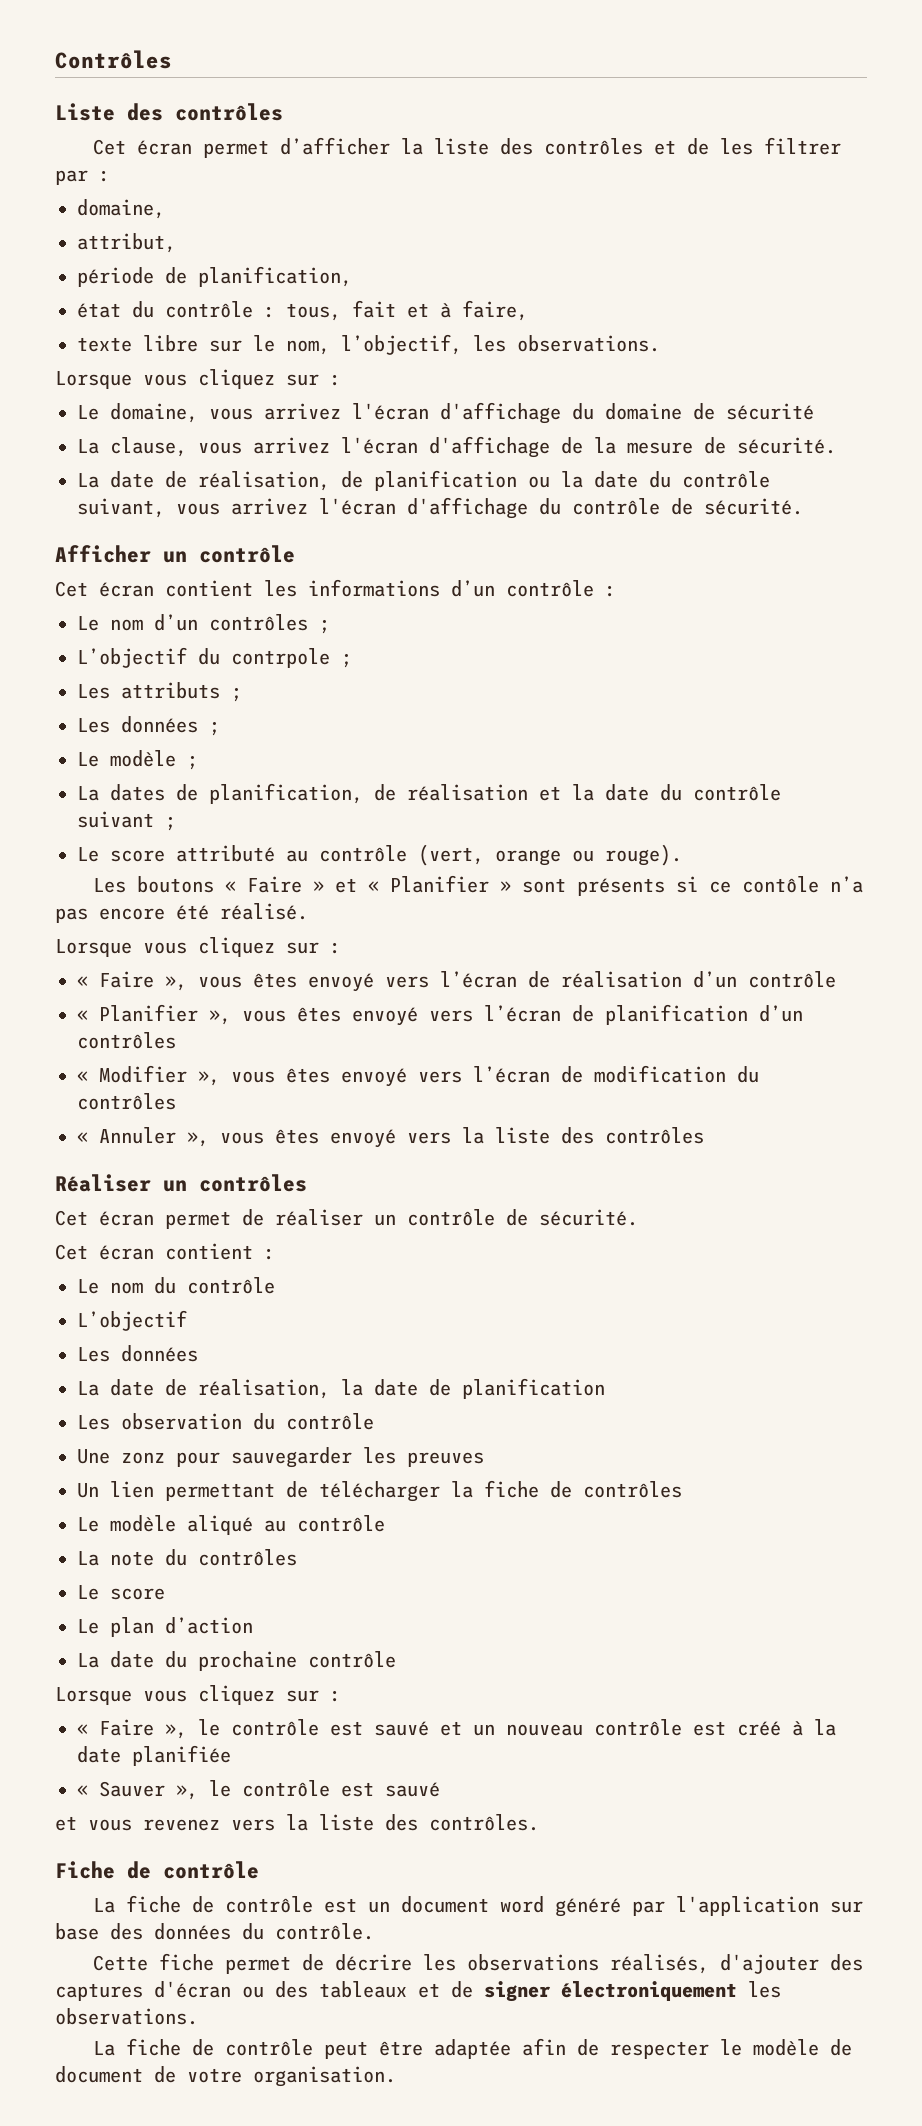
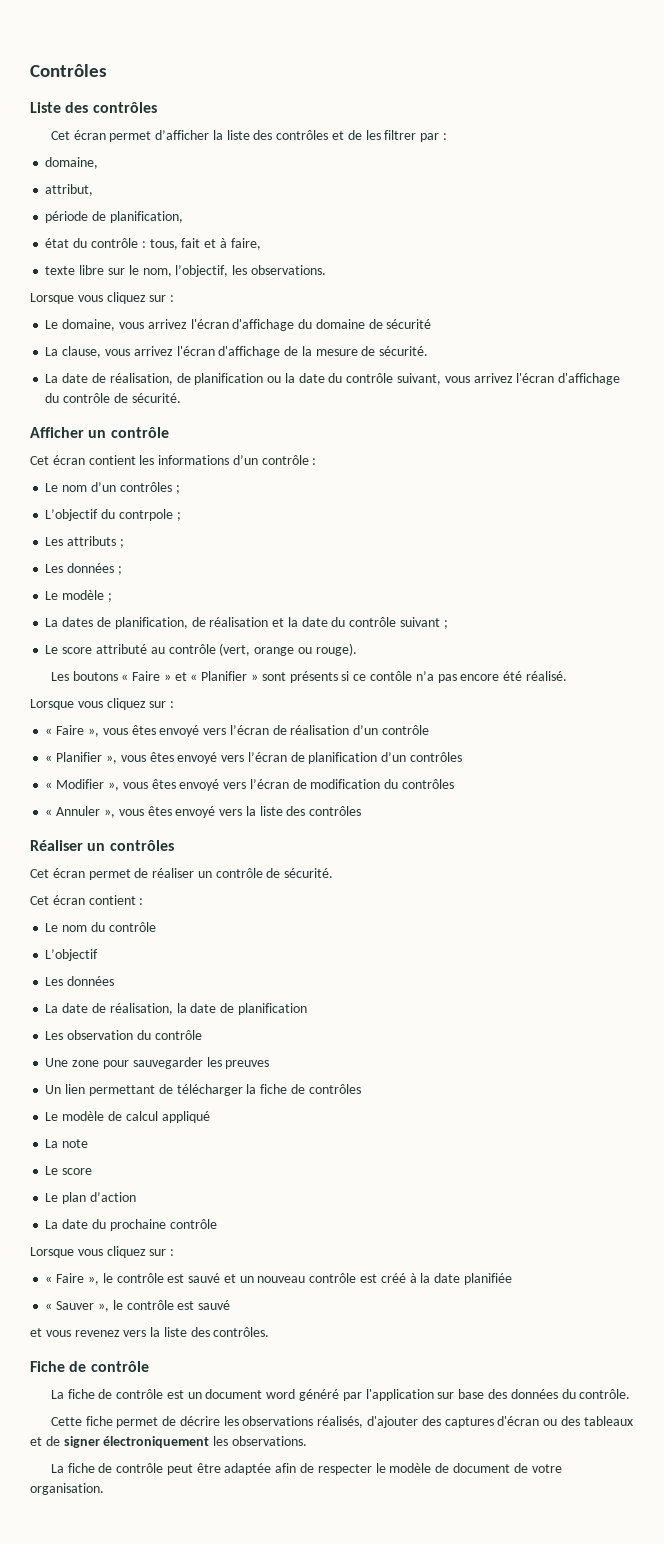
- Une zonz pour sauvegarder les preuves
+ Une zone pour sauvegarder les preuves
- Le modèle aliqué au contrôle
+ Le modèle de calcul appliqué
- La note du contrôles
+ La note

